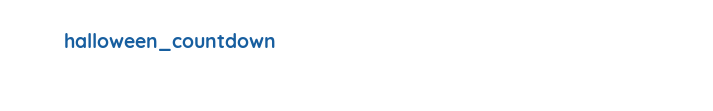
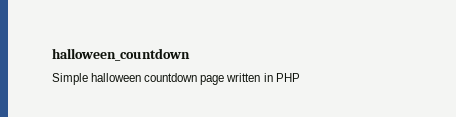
+ Simple halloween countdown page written in PHP

